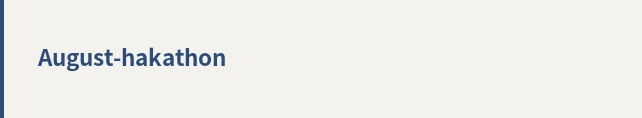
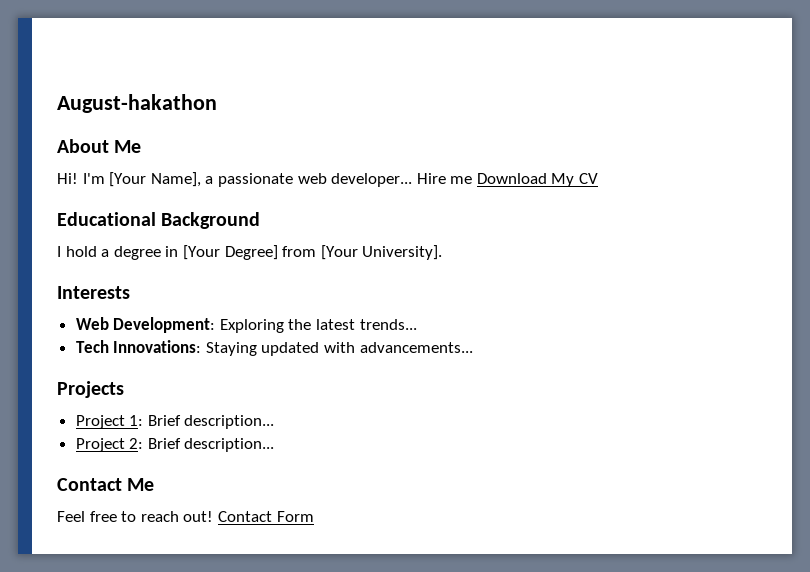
+ About Me
+ Hi! I'm [Your Name], a passionate web developer... Hire me Download My CV
+ Educational Background
+ I hold a degree in [Your Degree] from [Your University].
+ Interests
+ Web Development: Exploring the latest trends...
+ Tech Innovations: Staying updated with advancements...
+ Projects
+ Project 1: Brief description...
+ Project 2: Brief description...
+ Contact Me
+ Feel free to reach out! Contact Form

